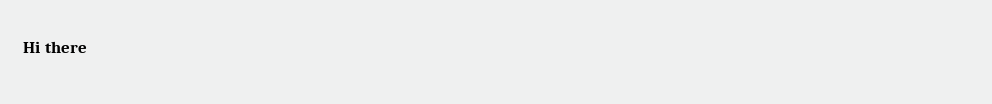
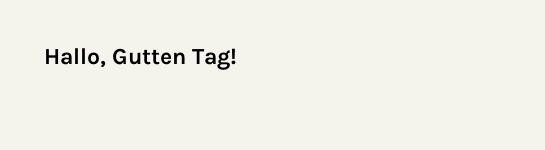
- Hi there
+ Hallo, Gutten Tag!

